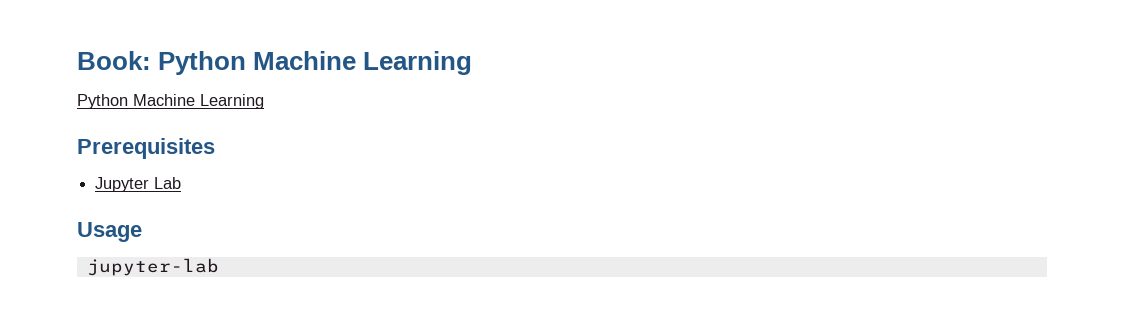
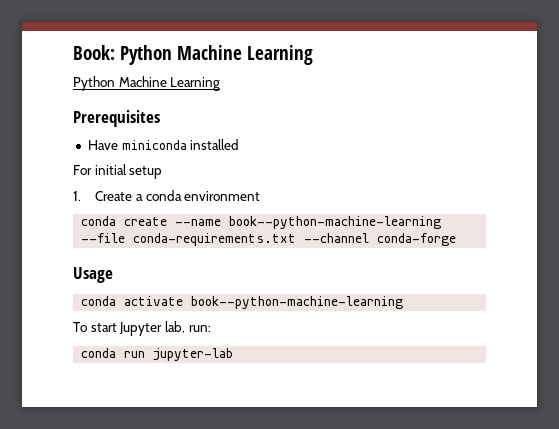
- Jupyter Lab
+ Have miniconda installed
+ For initial setup
+ 1. Create a conda environment
+ conda create --name book--python-machine-learning --file conda-requirements.txt --channel conda-forge
  Usage
- jupyter-lab
+ conda activate book--python-machine-learning
+ To start Jupyter lab, run:
+ conda run jupyter-lab

